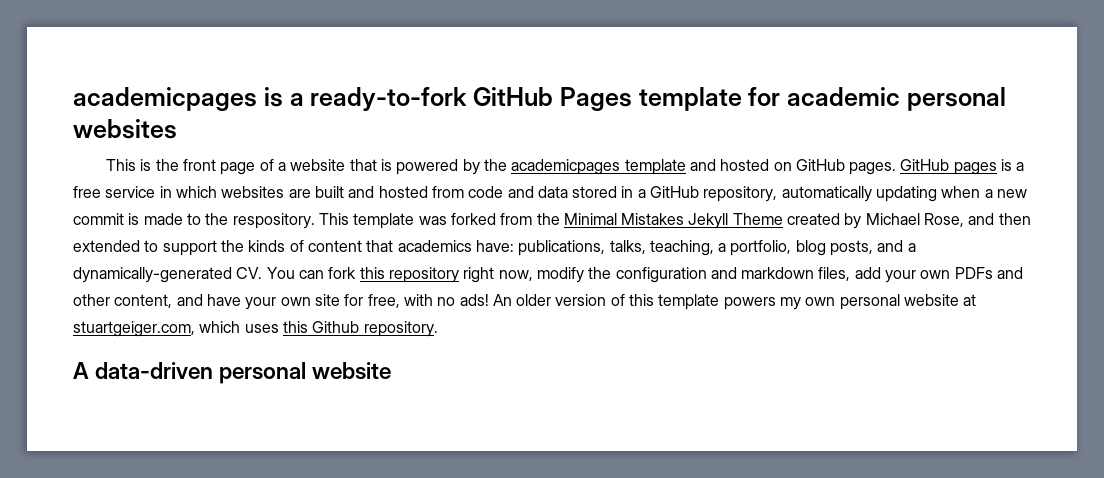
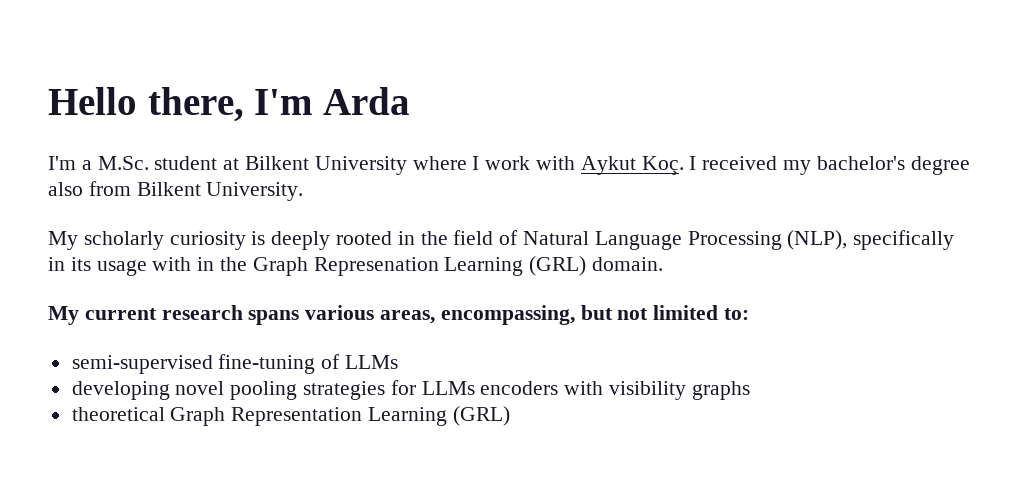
- academicpages is a ready-to-fork GitHub Pages template for academic personal websites
- This is the front page of a website that is powered by the academicpages template and hosted on GitHub pages. GitHub pages is a free service in which websites are built and hosted from code and data stored in a GitHub repository, automatically updating when a new commit is made to the respository. This template was forked from the Minimal Mistakes Jekyll Theme created by Michael Rose, and then extended to support the kinds of content that academics have: publications, talks, teaching, a portfolio, blog posts, and a dynamically-generated CV. You can fork this repository right now, modify the configuration and markdown files, add your own PDFs and other content, and have your own site for free, with no ads! An older version of this template powers my own personal website at stuartgeiger.com, which uses this Github repository.
- A data-driven personal website
+ Hello there, I'm Arda
+ I'm a M.Sc. student at Bilkent University where I work with Aykut Koç. I received my bachelor's degree also from Bilkent University.
+ My scholarly curiosity is deeply rooted in the field of Natural Language Processing (NLP), specifically in its usage with in the Graph Represenation Learning (GRL) domain.
+ My current research spans various areas, encompassing, but not limited to:
+ semi-supervised fine-tuning of LLMs
+ developing novel pooling strategies for LLMs encoders with visibility graphs
+ theoretical Graph Representation Learning (GRL)

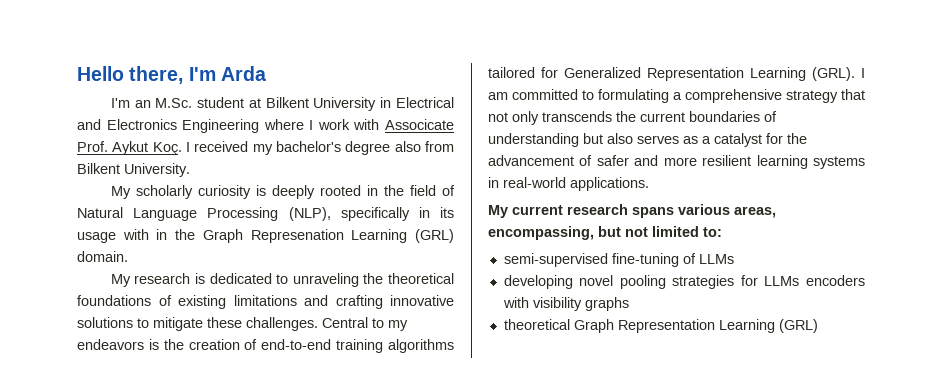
- I'm a M.Sc. student at Bilkent University where I work with Aykut Koç. I received my bachelor's degree also from Bilkent University.
+ I'm an M.Sc. student at Bilkent University in Electrical and Electronics Engineering where I work with Associcate Prof. Aykut Koç. I received my bachelor's degree also from Bilkent University.
+ My research is dedicated to unraveling the theoretical foundations of existing limitations and crafting innovative solutions to mitigate these challenges. Central to my endeavors is the creation of end-to-end training algorithms tailored for Generalized Representation Learning (GRL). I am committed to formulating a comprehensive strategy that not only transcends the current boundaries of understanding but also serves as a catalyst for the advancement of safer and more resilient learning systems in real-world applications.

